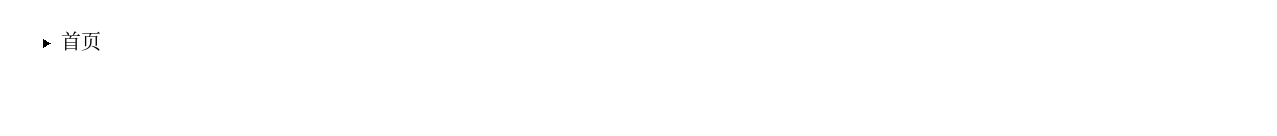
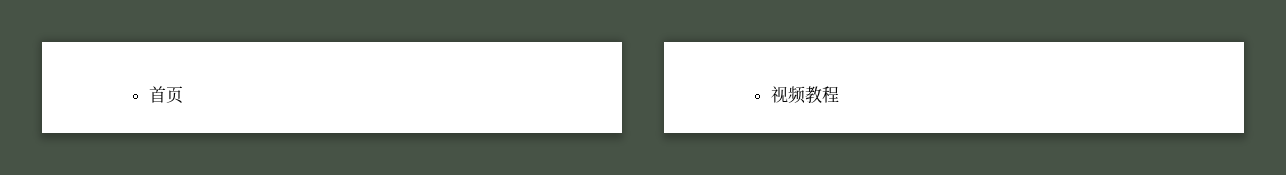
+ 视频教程

